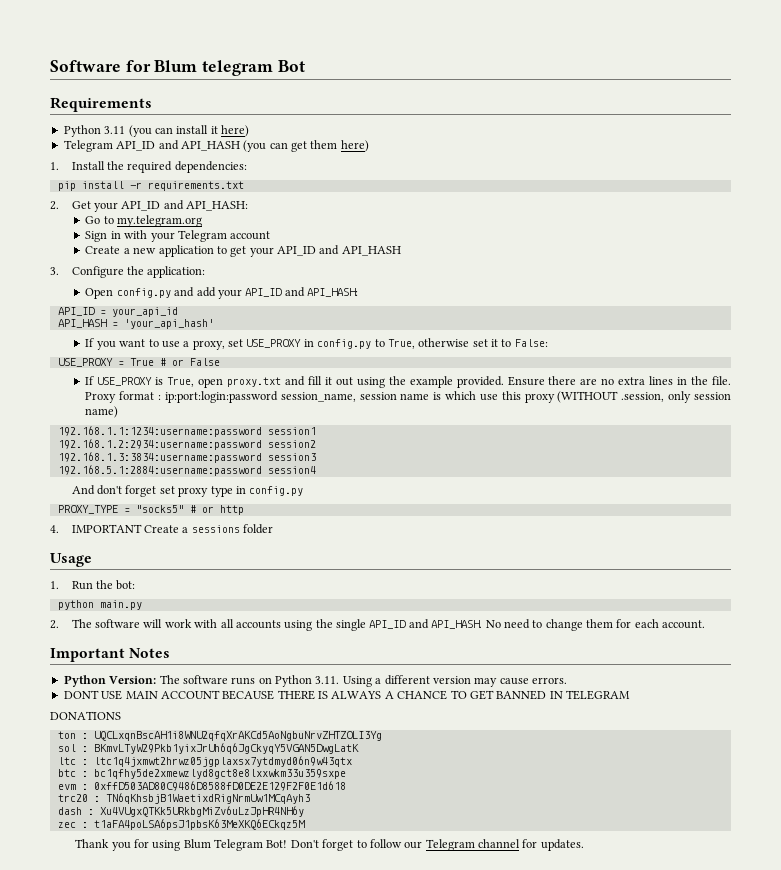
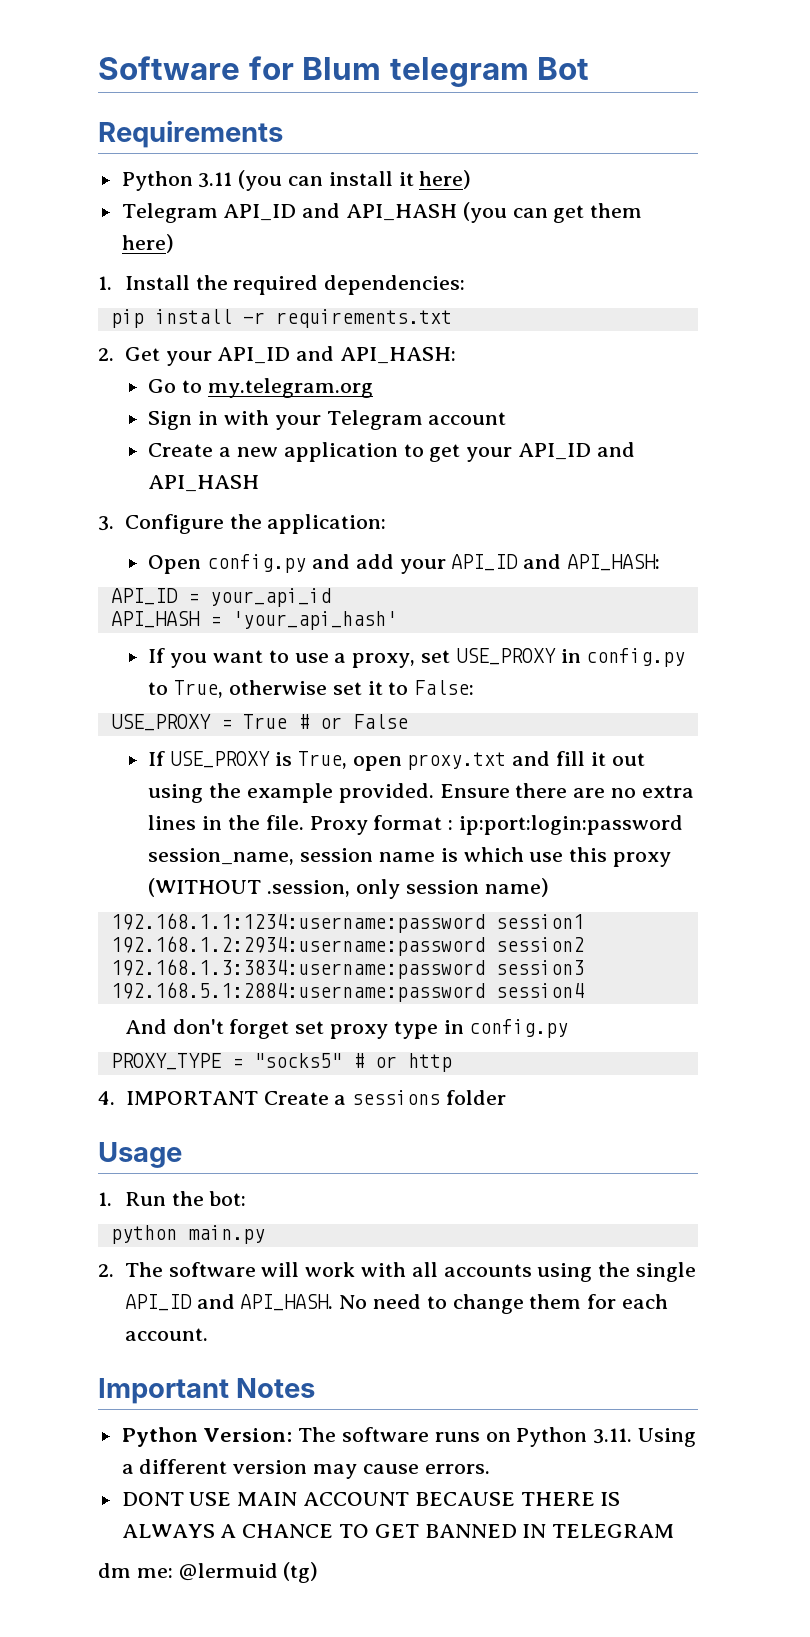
- DONATIONS
- ton : UQCLxqnBscAH1i8WNU2qfqXrAKCd5AoNgbuNrvZHTZOLI3Yg
- sol : BKmvLTyW29Pkb1yixJrUh6q6JgCkyqY5VGAN5DwgLatK
- ltc : ltc1q4jxmwt2hrwz05jgplaxsx7ytdmyd06n9w43qtx
- btc : bc1qfhy5de2xmewzlyd8gct8e8lxxwkm33u359sxpe
- evm : 0xffD503AD80C9486D8588fD0DE2E129F2F0E1d618
- trc20 : TN6qKhsbjB1WaetixdRigNrmUw1MCqAyh3
- dash : Xu4VUgxQTKk5URkbgMiZv6uLzJpHR4NH6y
- zec : t1aFA4poLSA6psJ1pbsK63MeXKQ6ECkqz5M
- Thank you for using Blum Telegram Bot! Don't forget to follow our Telegram channel for updates.
+ dm me: @lermuid (tg)

